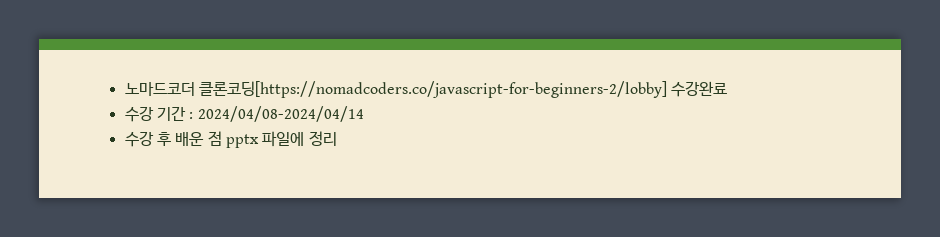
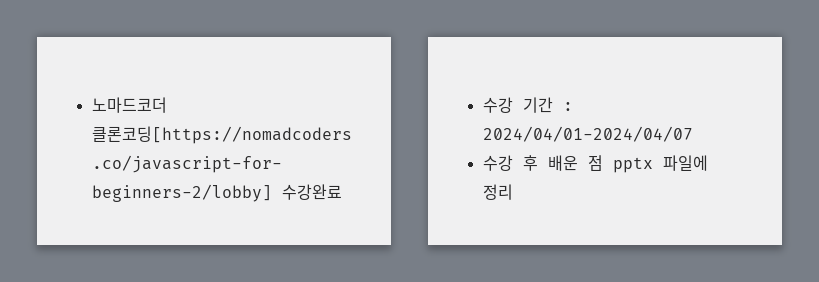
- 수강 기간 : 2024/04/08-2024/04/14
+ 수강 기간 : 2024/04/01-2024/04/07

